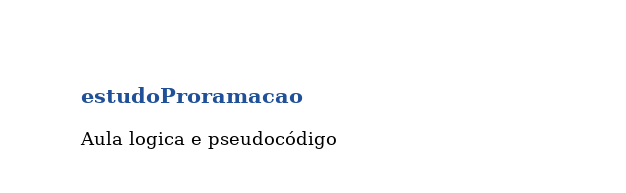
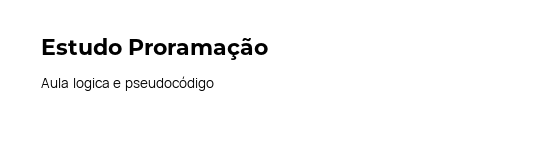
- estudoProramacao
+ Estudo Proramação

